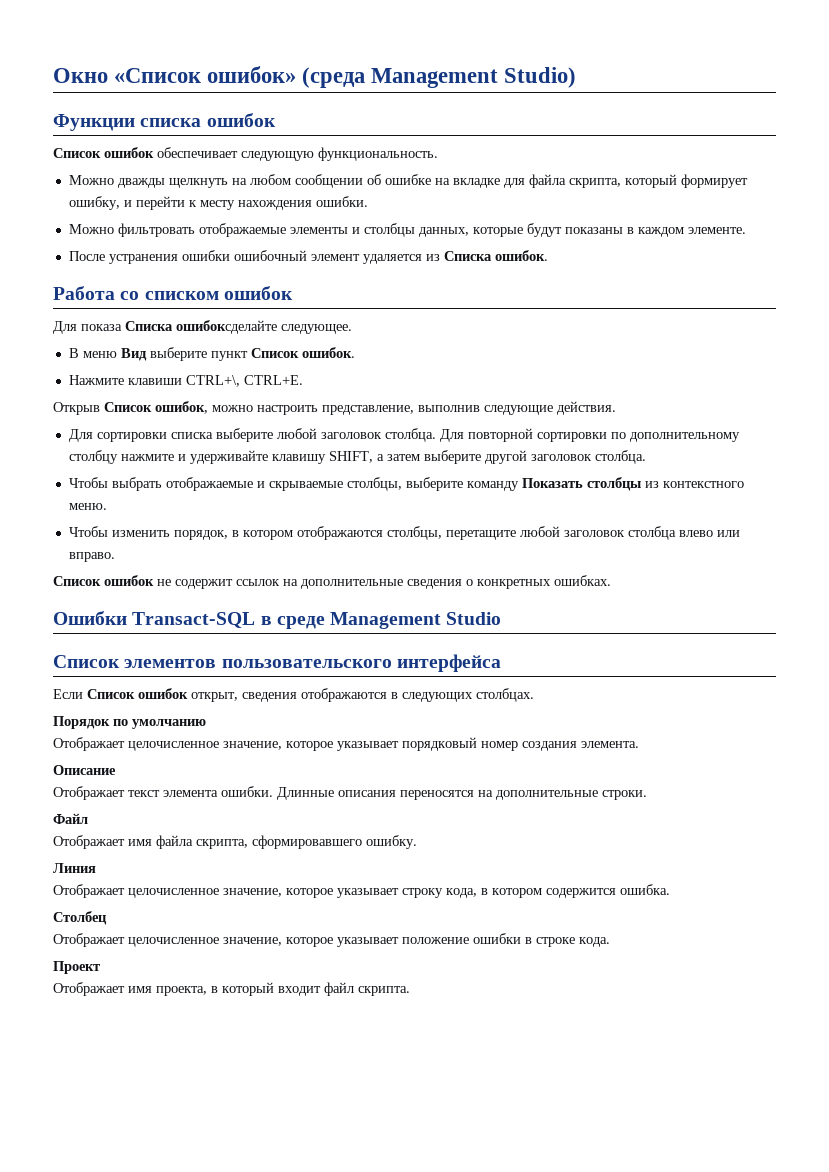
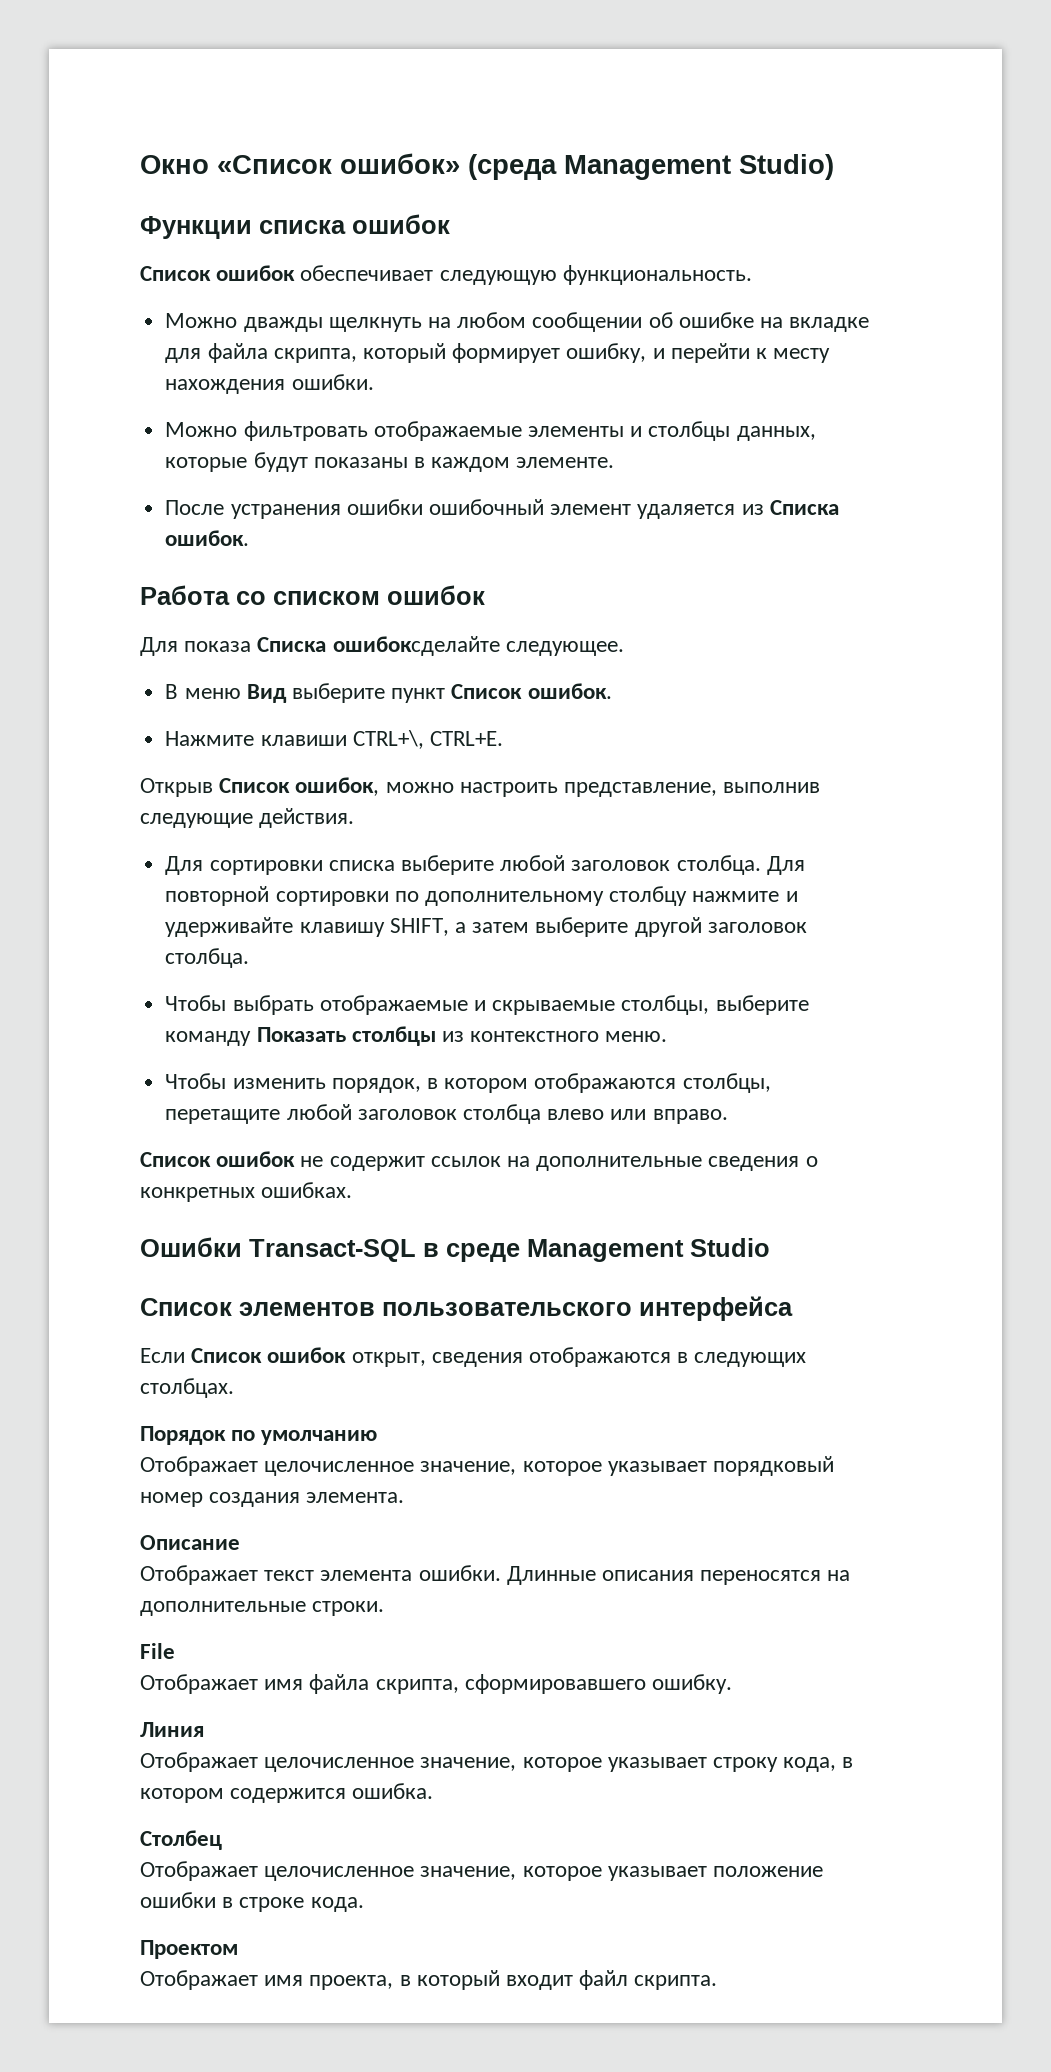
- Файл
+ File
- Проект
+ Проектом

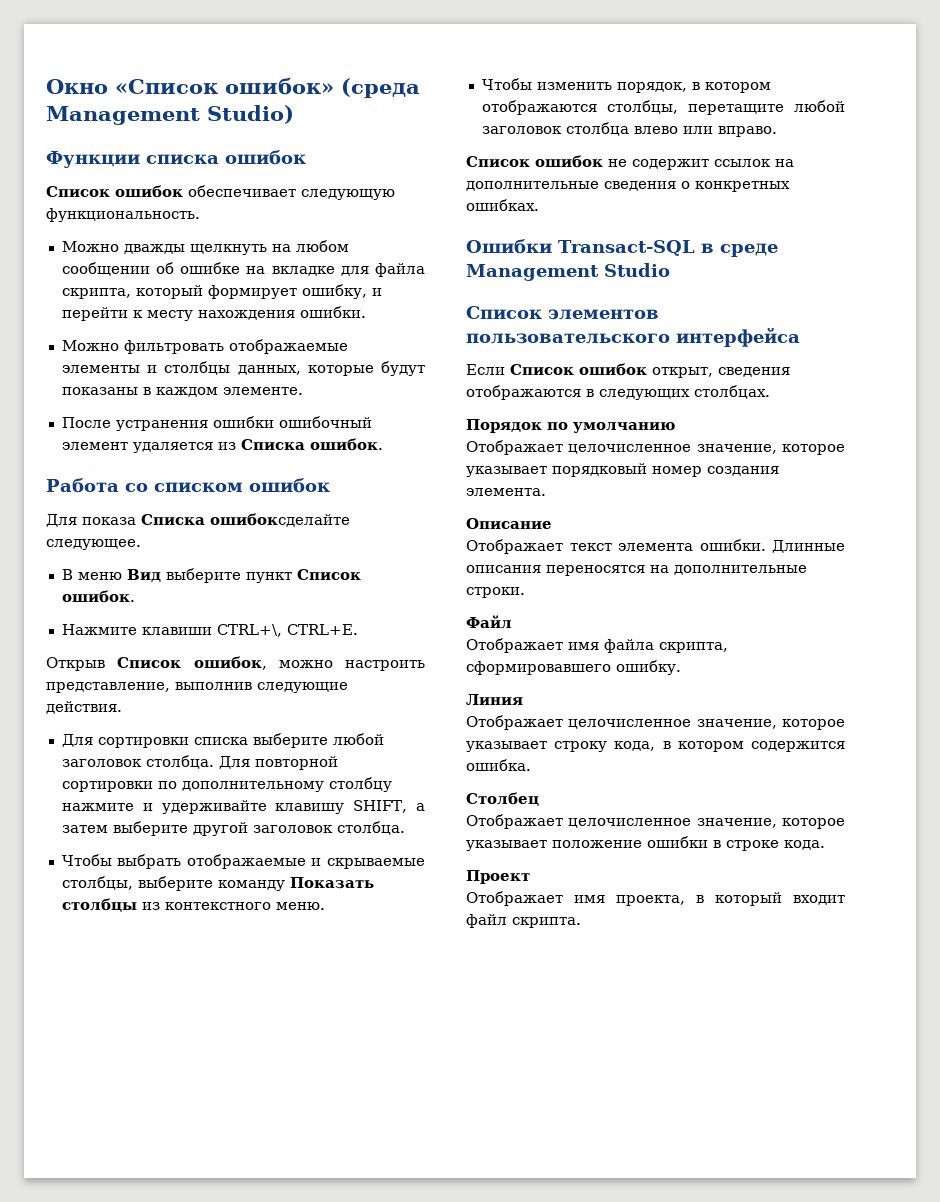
- File
+ Файл
- Проектом
+ Проект

